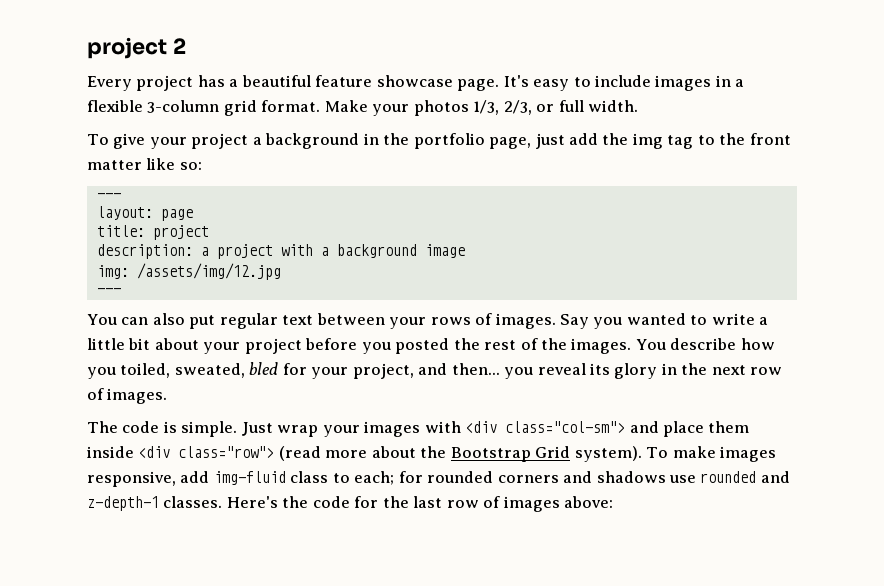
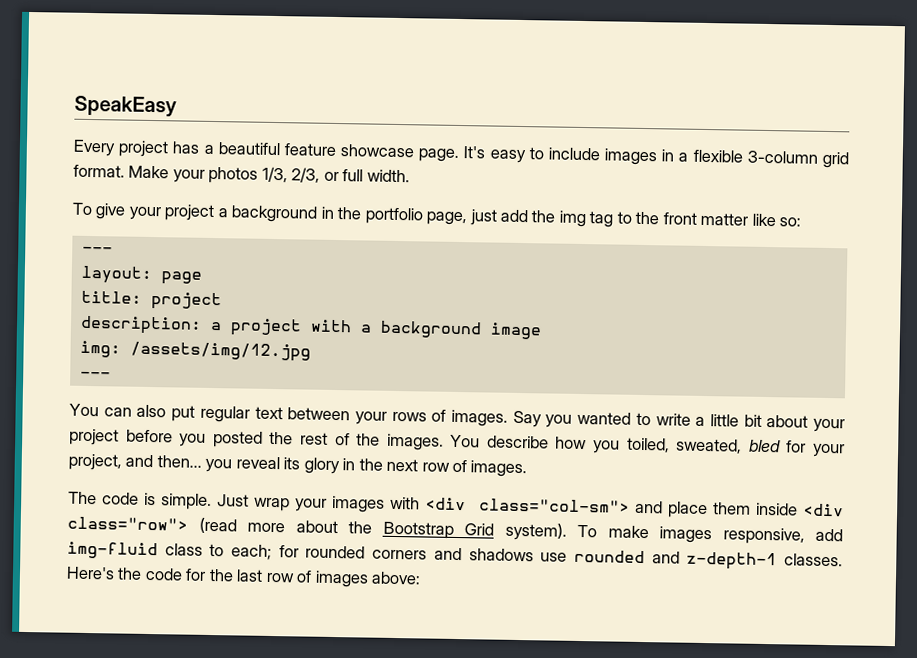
- project 2
+ SpeakEasy

